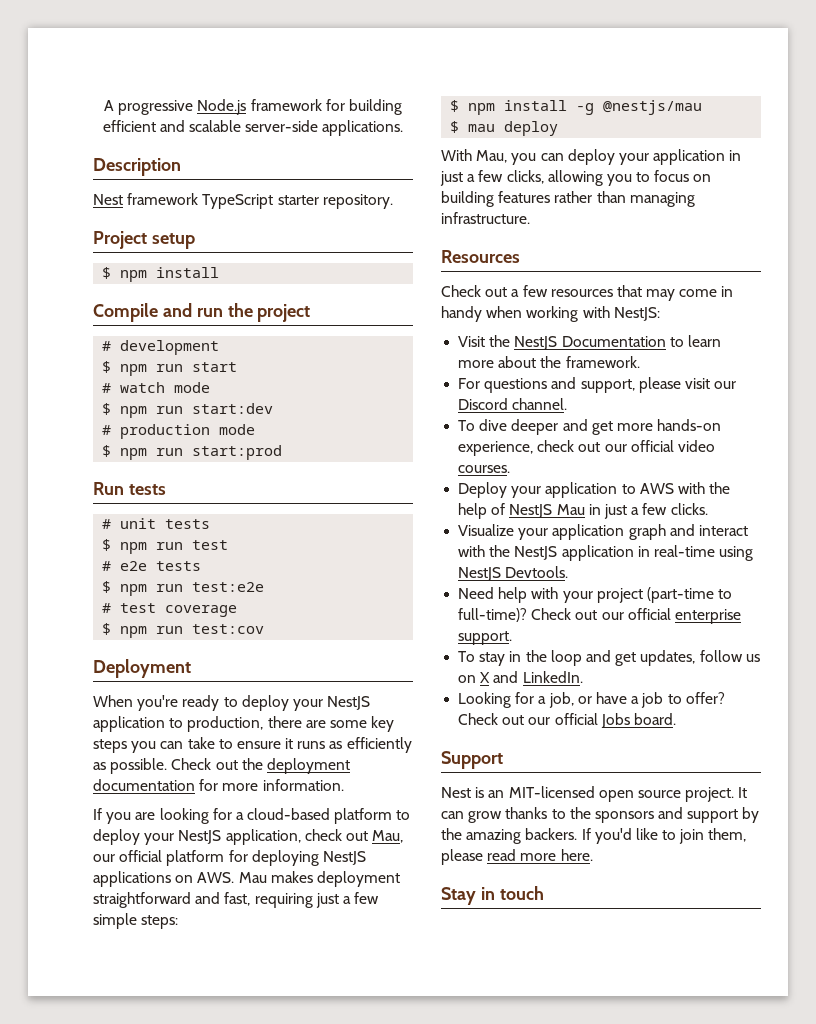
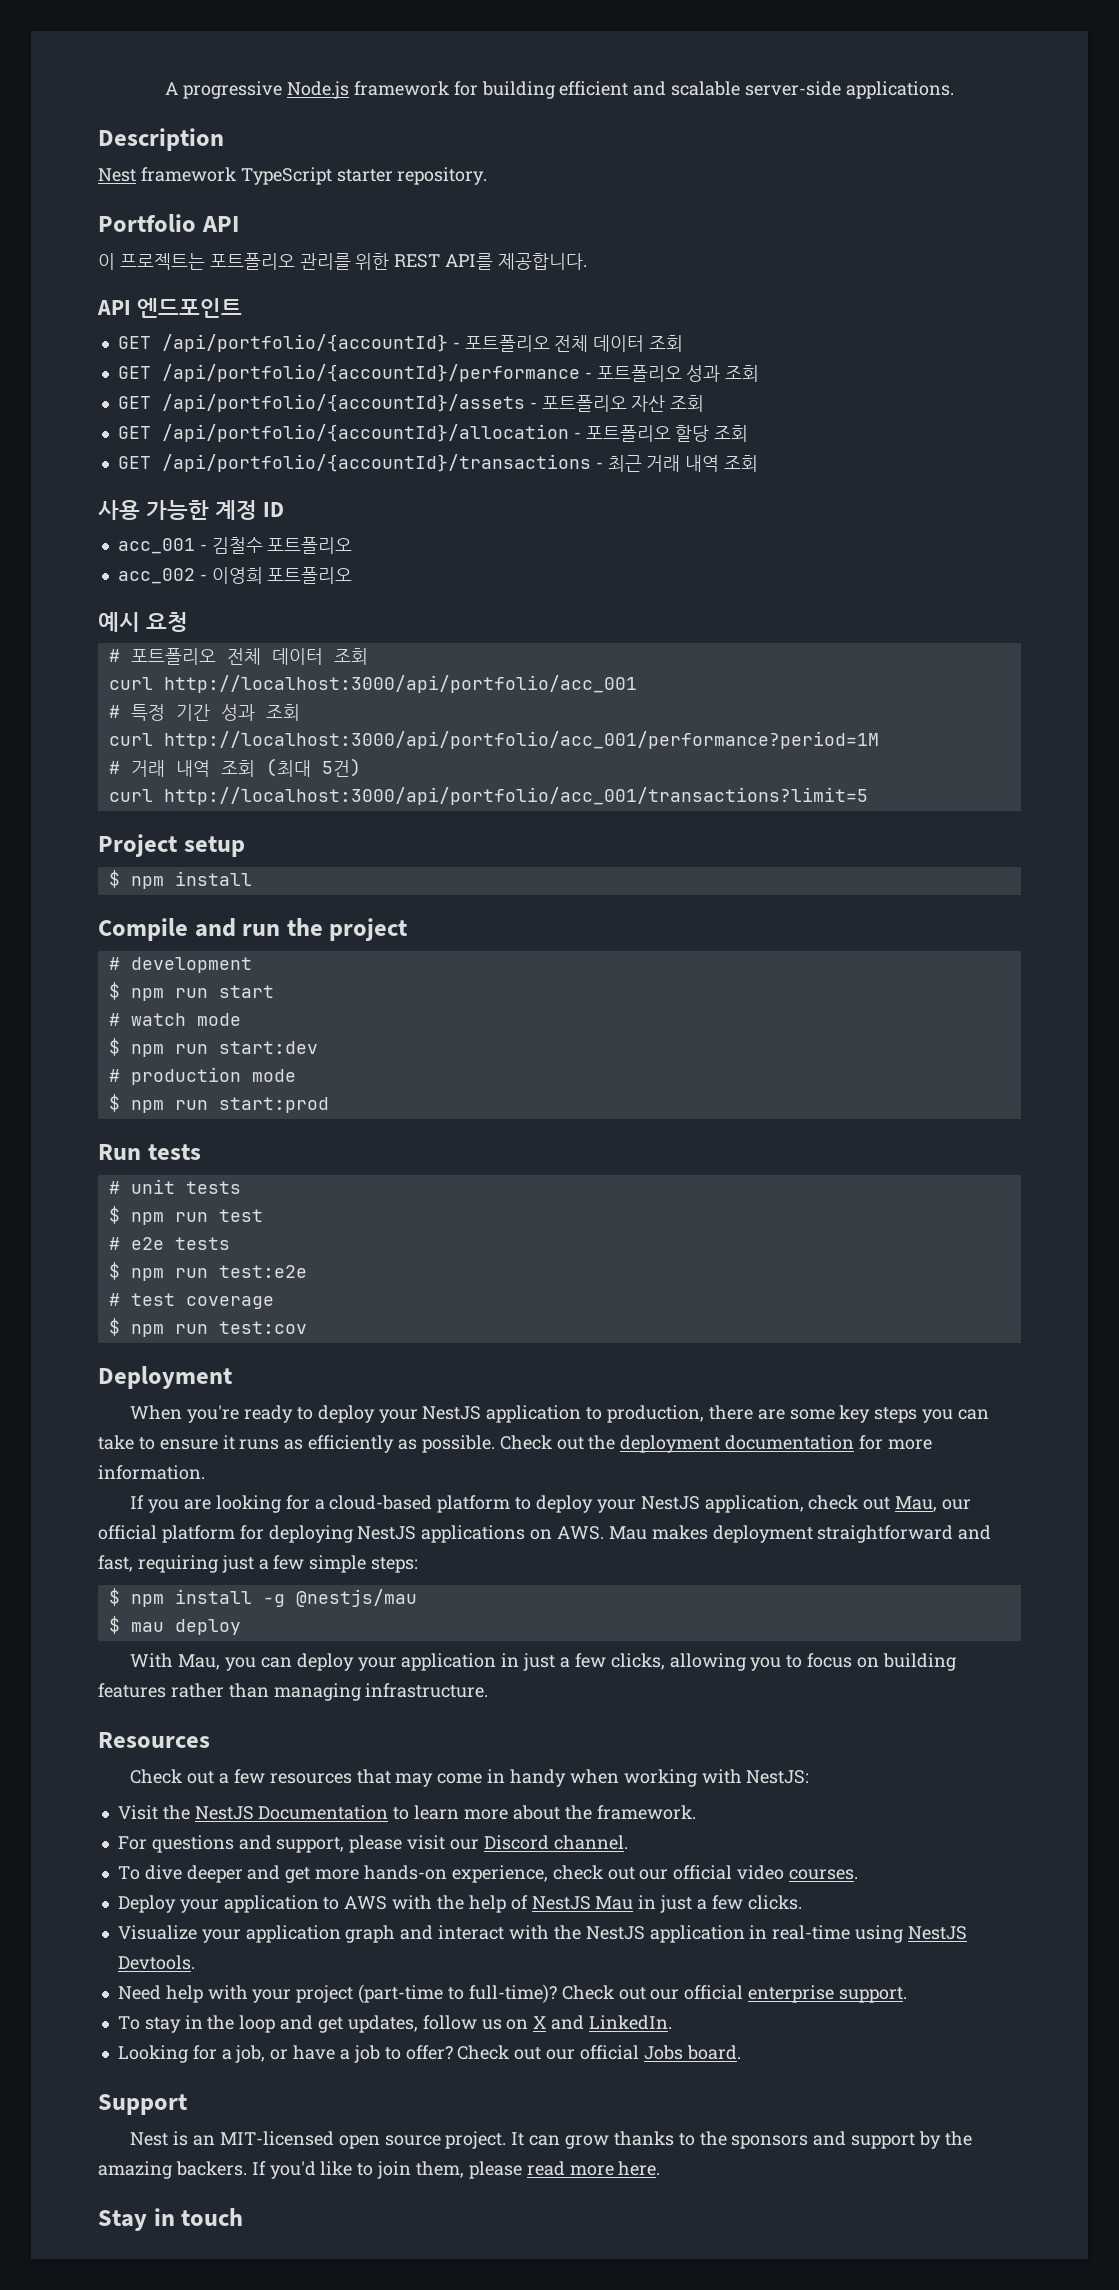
+ Portfolio API
+ 이 프로젝트는 포트폴리오 관리를 위한 REST API를 제공합니다.
+ API 엔드포인트
+ GET /api/portfolio/{accountId} - 포트폴리오 전체 데이터 조회
+ GET /api/portfolio/{accountId}/performance - 포트폴리오 성과 조회
+ GET /api/portfolio/{accountId}/assets - 포트폴리오 자산 조회
+ GET /api/portfolio/{accountId}/allocation - 포트폴리오 할당 조회
+ GET /api/portfolio/{accountId}/transactions - 최근 거래 내역 조회
+ 사용 가능한 계정 ID
+ acc_001 - 김철수 포트폴리오
+ acc_002 - 이영희 포트폴리오
+ 예시 요청
+ # 포트폴리오 전체 데이터 조회
+ curl http://localhost:3000/api/portfolio/acc_001
+ # 특정 기간 성과 조회
+ curl http://localhost:3000/api/portfolio/acc_001/performance?period=1M
+ # 거래 내역 조회 (최대 5건)
+ curl http://localhost:3000/api/portfolio/acc_001/transactions?limit=5

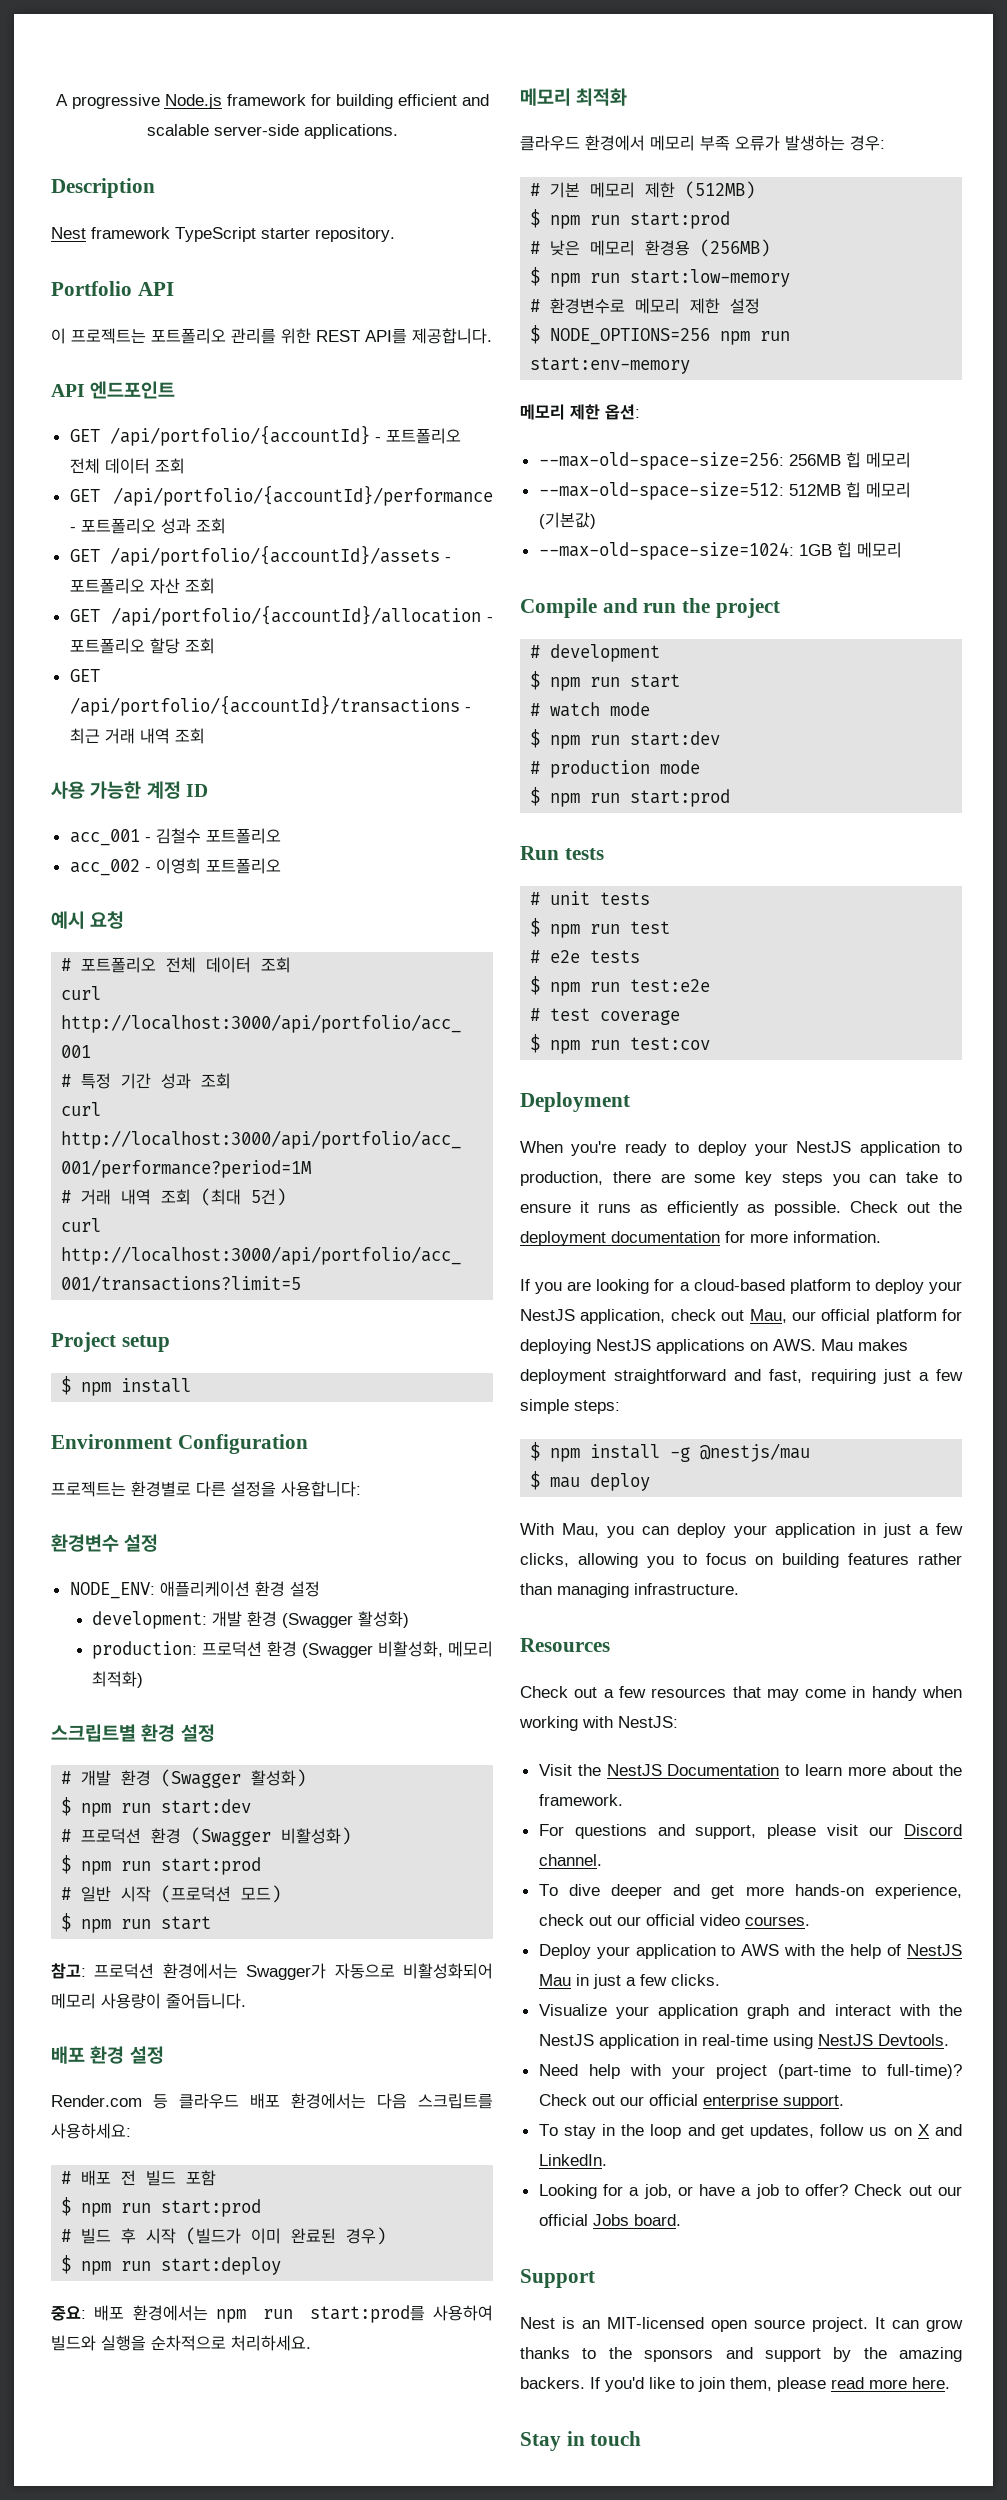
+ Environment Configuration
+ 프로젝트는 환경별로 다른 설정을 사용합니다:
+ 환경변수 설정
+ NODE_ENV: 애플리케이션 환경 설정
+ development: 개발 환경 (Swagger 활성화)
+ production: 프로덕션 환경 (Swagger 비활성화, 메모리 최적화)
+ 스크립트별 환경 설정
+ # 개발 환경 (Swagger 활성화)
+ $ npm run start:dev
+ # 프로덕션 환경 (Swagger 비활성화)
+ $ npm run start:prod
+ # 일반 시작 (프로덕션 모드)
+ $ npm run start
+ 참고: 프로덕션 환경에서는 Swagger가 자동으로 비활성화되어 메모리 사용량이 줄어듭니다.
+ 배포 환경 설정
+ Render.com 등 클라우드 배포 환경에서는 다음 스크립트를 사용하세요:
+ # 배포 전 빌드 포함
+ $ npm run start:prod
+ # 빌드 후 시작 (빌드가 이미 완료된 경우)
+ $ npm run start:deploy
+ 중요: 배포 환경에서는 npm run start:prod를 사용하여 빌드와 실행을 순차적으로 처리하세요.
+ 메모리 최적화
+ 클라우드 환경에서 메모리 부족 오류가 발생하는 경우:
+ # 기본 메모리 제한 (512MB)
+ $ npm run start:prod
+ # 낮은 메모리 환경용 (256MB)
+ $ npm run start:low-memory
+ # 환경변수로 메모리 제한 설정
+ $ NODE_OPTIONS=256 npm run start:env-memory
+ 메모리 제한 옵션:
+ --max-old-space-size=256: 256MB 힙 메모리
+ --max-old-space-size=512: 512MB 힙 메모리 (기본값)
+ --max-old-space-size=1024: 1GB 힙 메모리

